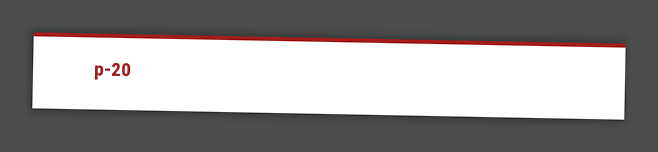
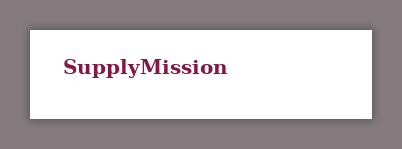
- p-20
+ SupplyMission

